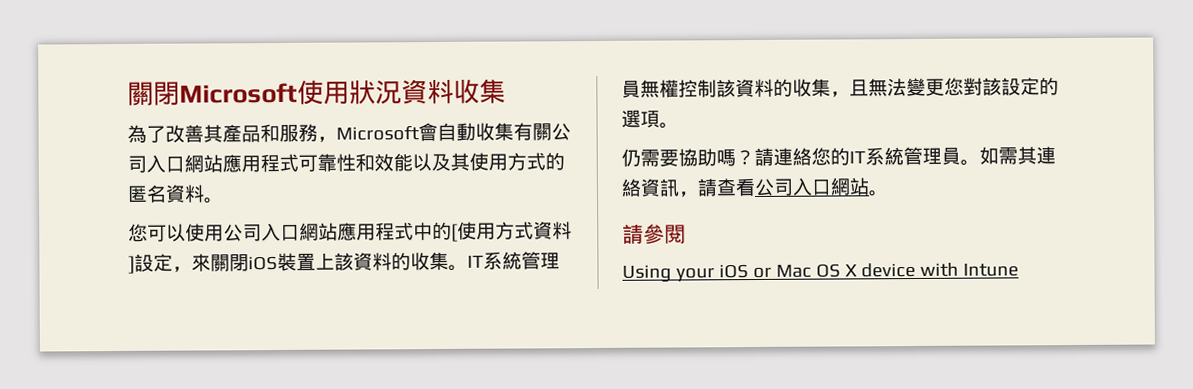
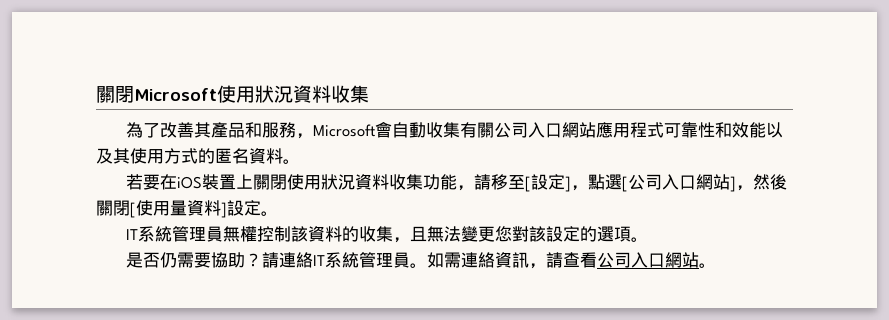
- 您可以使用公司入口網站應用程式中的[使用方式資料]設定，來關閉iOS裝置上該資料的收集。IT系統管理員無權控制該資料的收集，且無法變更您對該設定的選項。
+ 若要在iOS裝置上關閉使用狀況資料收集功能，請移至[設定]，點選[公司入口網站]，然後關閉[使用量資料]設定。
+ IT系統管理員無權控制該資料的收集，且無法變更您對該設定的選項。
- 仍需要協助嗎？
+ 是否仍需要協助？
- 請連絡您的IT系統管理員。
+ 請連絡IT系統管理員。
- 如需其連絡資訊，請查看公司入口網站。
+ 如需連絡資訊，請查看公司入口網站。
- 請參閱
- Using your iOS or Mac OS X device with Intune

